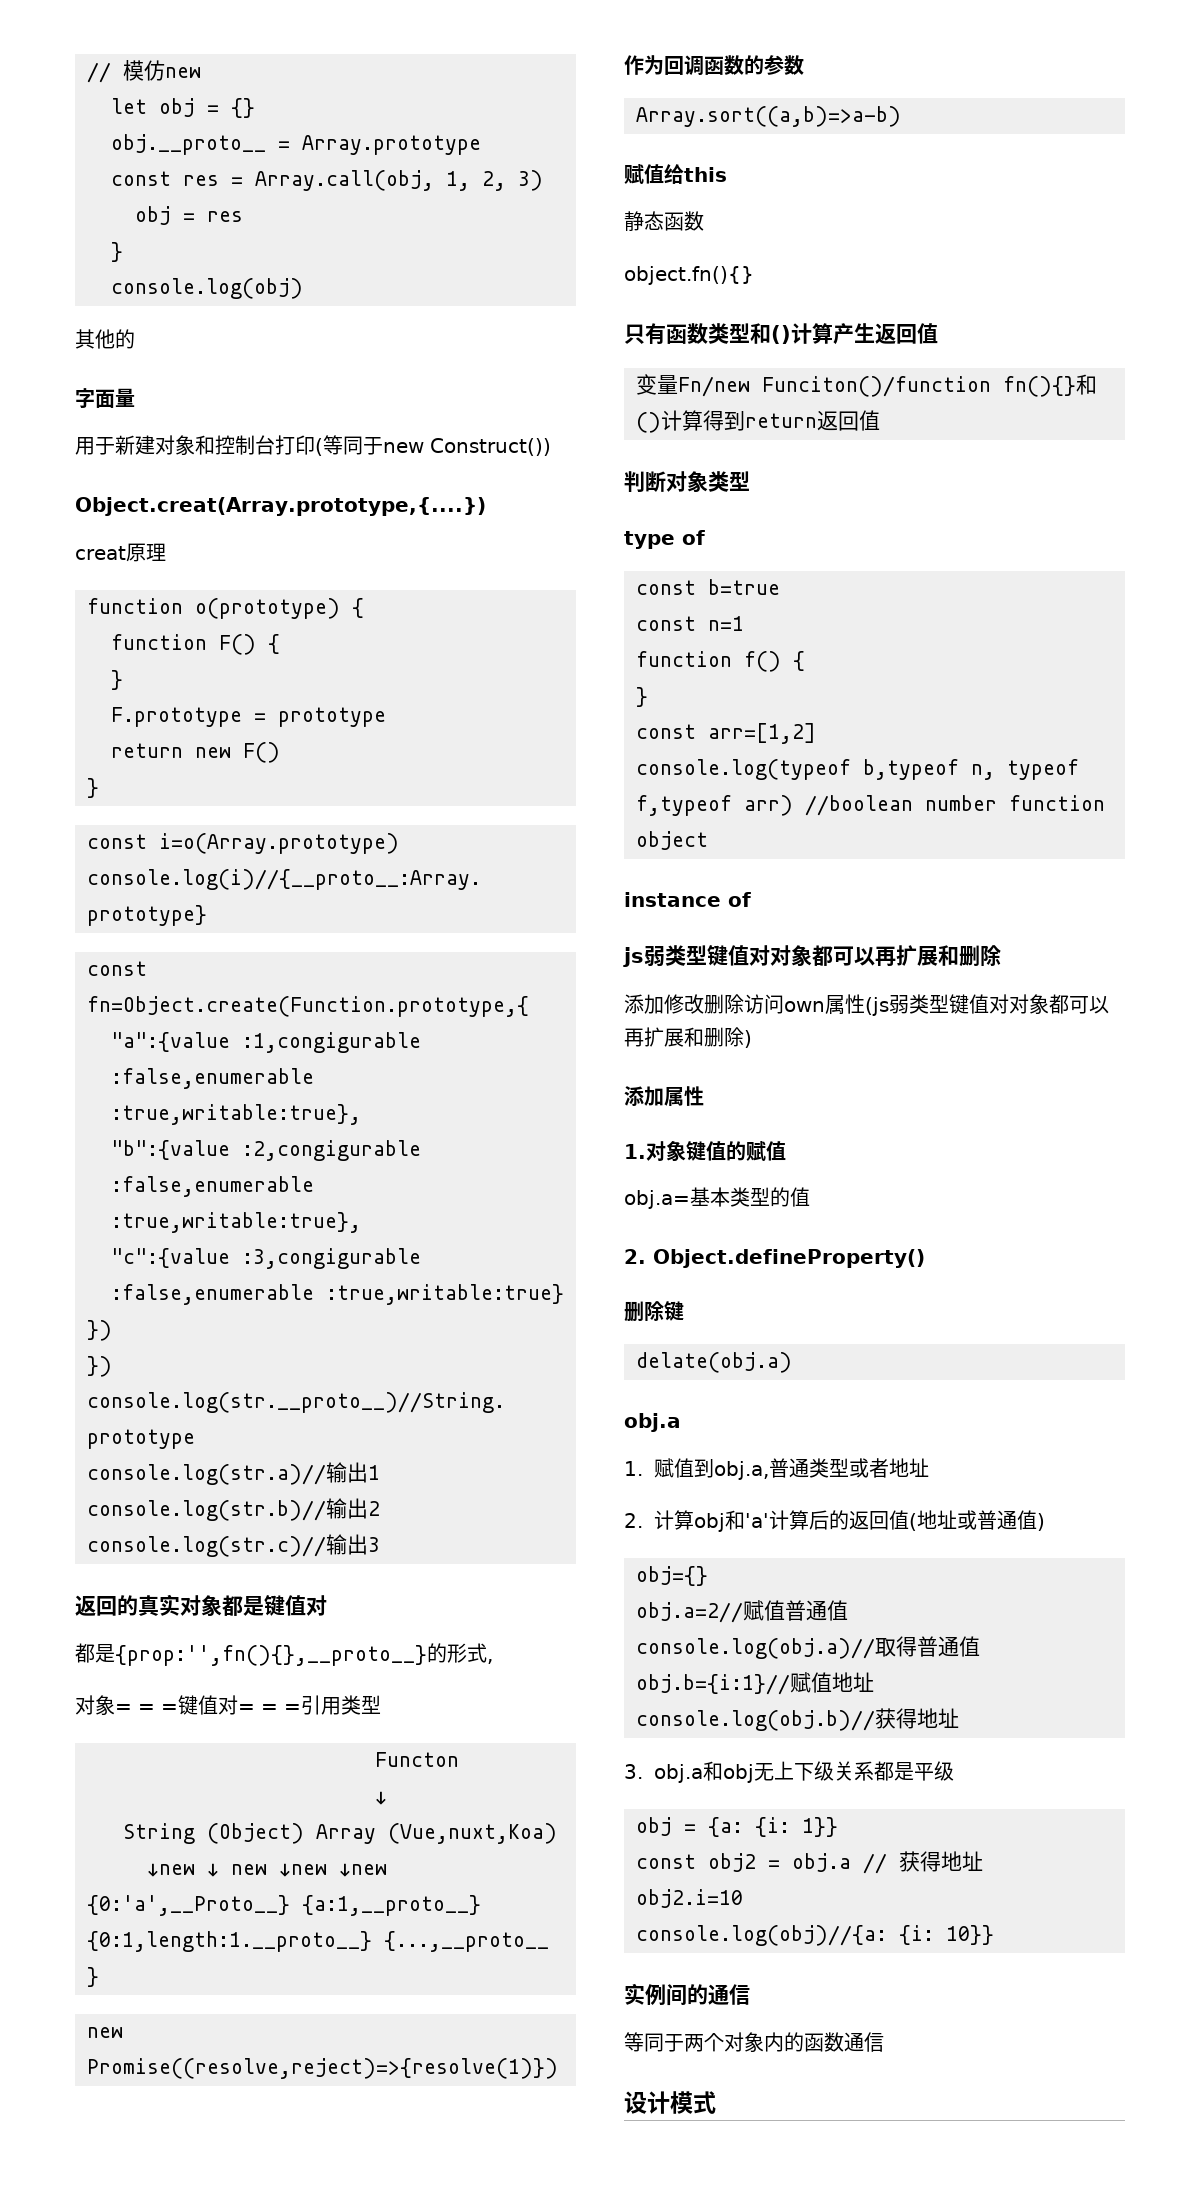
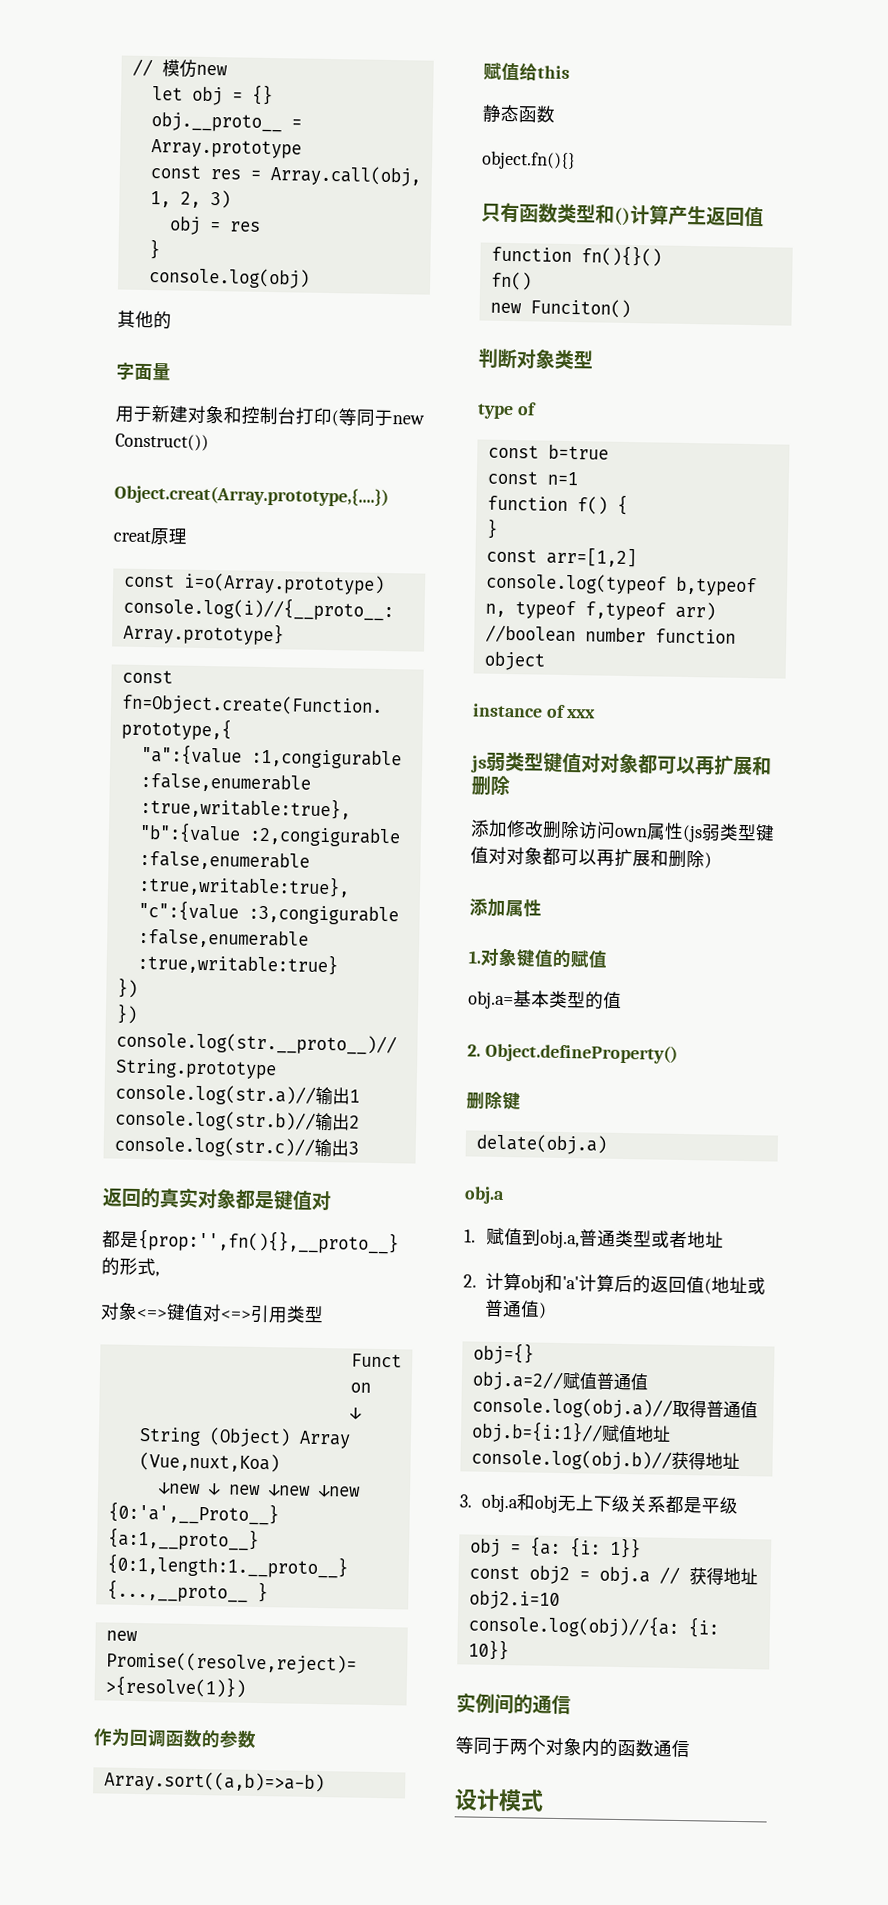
- function o(prototype) {
- function F() {
- }
- F.prototype = prototype
- return new F()
- }
- 对象= = =键值对= = =引用类型
+ 对象<=>键值对<=>引用类型
- 变量Fn/new Funciton()/function fn(){}和()计算得到return返回值
+ function fn(){}()
+ fn()
+ new Funciton()
- instance of
+ instance of xxx

